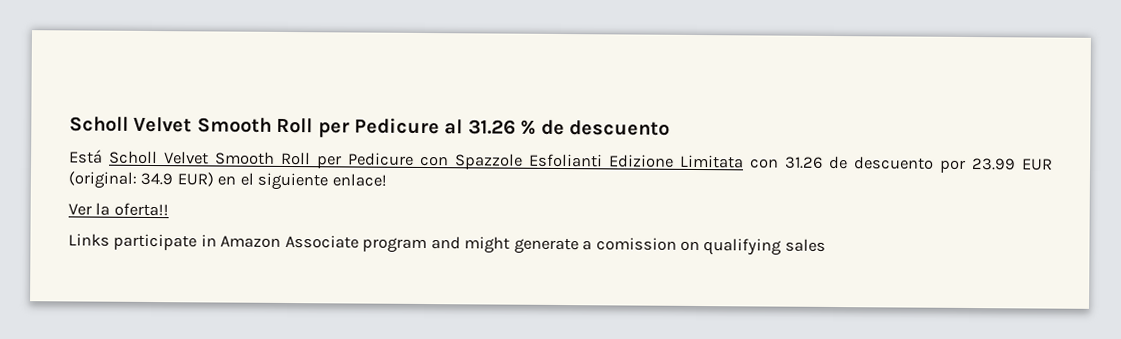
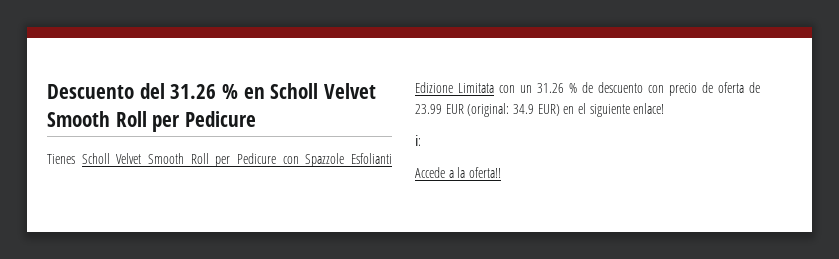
- Scholl Velvet Smooth Roll per Pedicure al 31.26 % de descuento
- Está Scholl Velvet Smooth Roll per Pedicure con Spazzole Esfolianti Edizione Limitata con 31.26 de descuento por 23.99 EUR (original: 34.9 EUR) en el siguiente enlace!
+ Descuento del 31.26 % en Scholl Velvet Smooth Roll per Pedicure
+ Tienes Scholl Velvet Smooth Roll per Pedicure con Spazzole Esfolianti Edizione Limitata con un 31.26 % de descuento con precio de oferta de 23.99 EUR (original: 34.9 EUR) en el siguiente enlace!
- Ver la oferta!!
+ ℹ:
+ Accede a la oferta!!
- Links participate in Amazon Associate program and might generate a comission on qualifying sales

